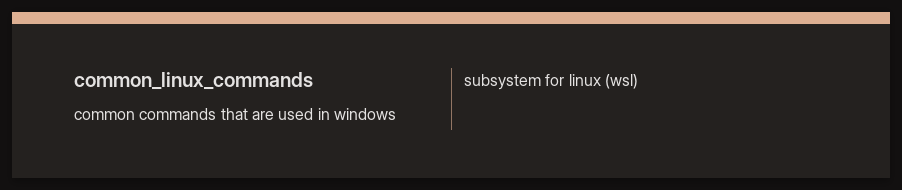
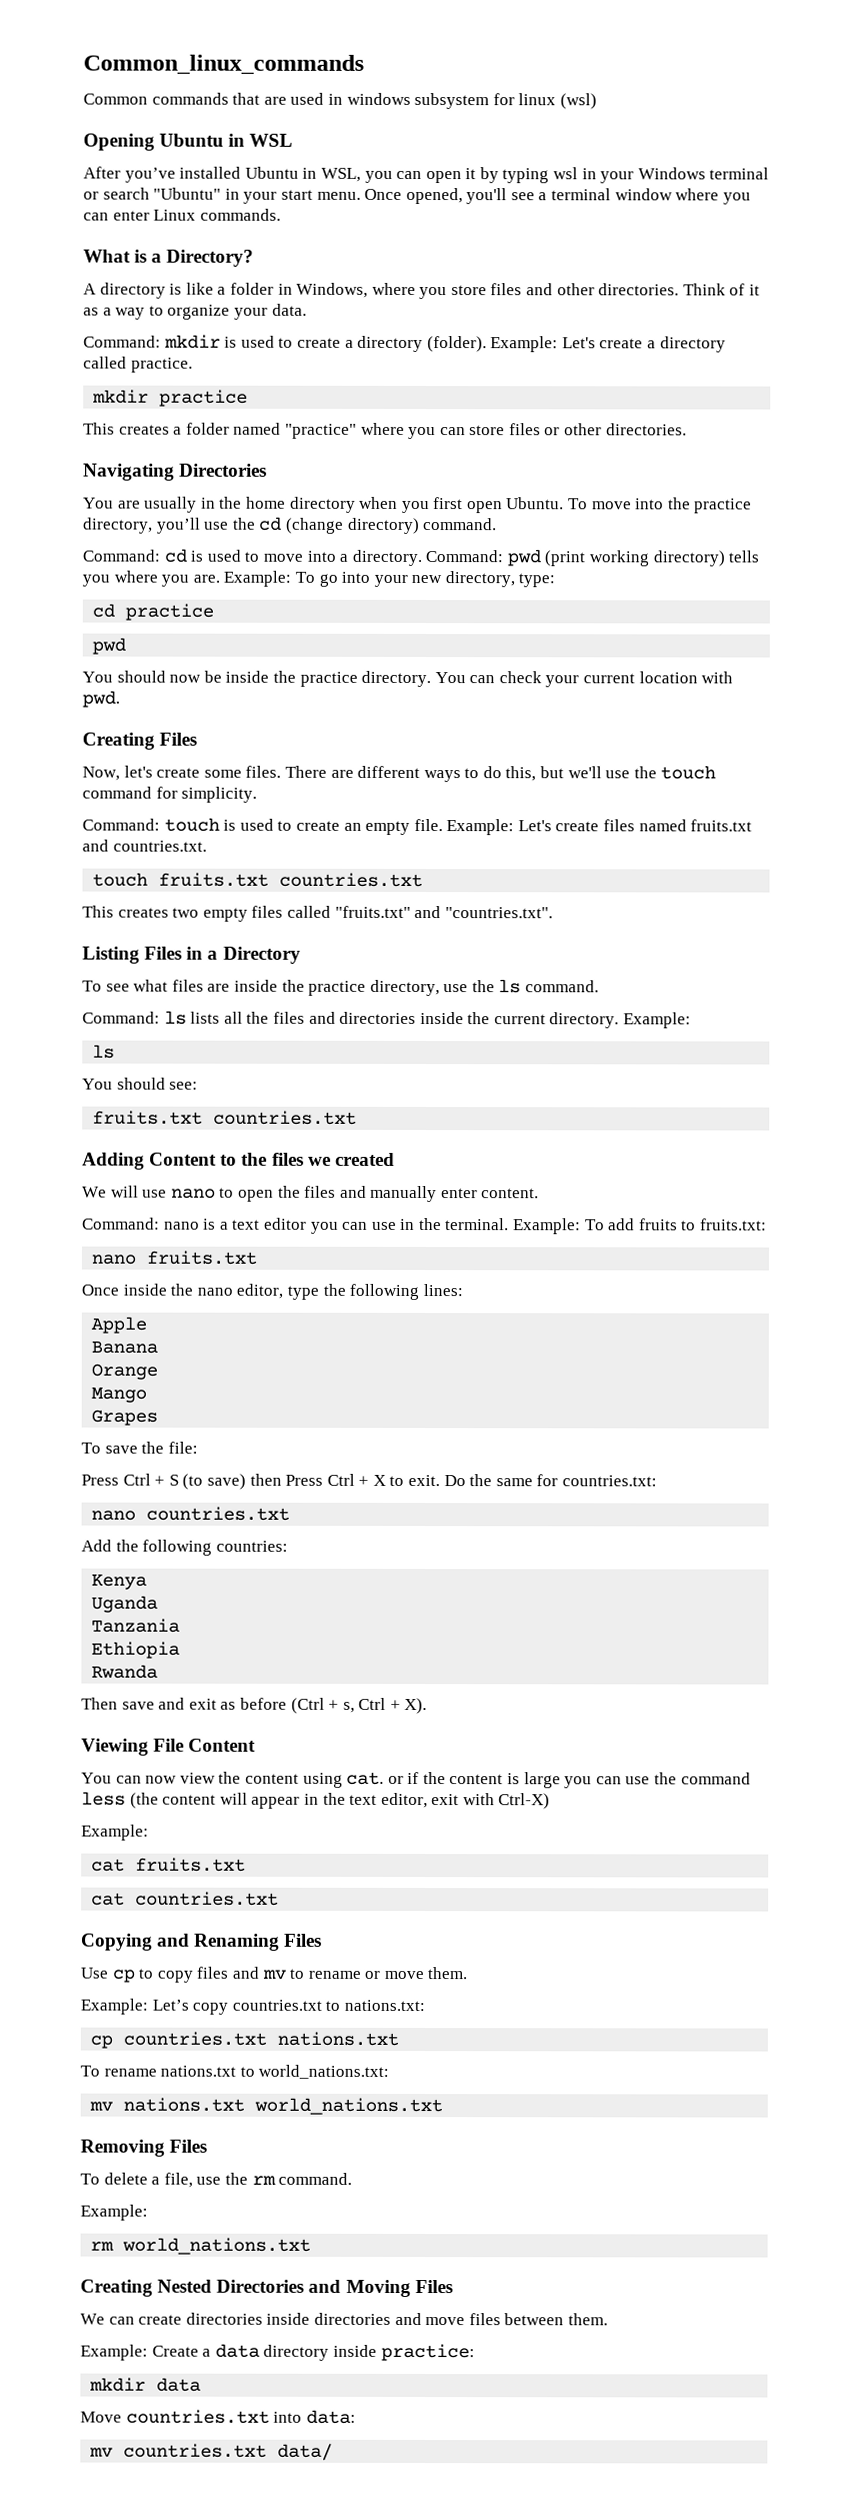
- common_linux_commands
- common commands that are used in windows subsystem for linux (wsl)
+ Common_linux_commands
+ Common commands that are used in windows subsystem for linux (wsl)
+ Opening Ubuntu in WSL
+ After you’ve installed Ubuntu in WSL, you can open it by typing wsl in your Windows terminal or search "Ubuntu" in your start menu. Once opened, you'll see a terminal window where you can enter Linux commands.
+ What is a Directory?
+ A directory is like a folder in Windows, where you store files and other directories. Think of it as a way to organize your data.
+ Command: mkdir is used to create a directory (folder). Example: Let's create a directory called practice.
+ mkdir practice
+ This creates a folder named "practice" where you can store files or other directories.
+ Navigating Directories
+ You are usually in the home directory when you first open Ubuntu. To move into the practice directory, you’ll use the cd (change directory) command.
+ Command: cd is used to move into a directory. Command: pwd (print working directory) tells you where you are. Example: To go into your new directory, type:
+ cd practice
+ pwd
+ You should now be inside the practice directory. You can check your current location with pwd.
+ Creating Files
+ Now, let's create some files. There are different ways to do this, but we'll use the touch command for simplicity.
+ Command: touch is used to create an empty file. Example: Let's create files named fruits.txt and countries.txt.
+ touch fruits.txt countries.txt
+ This creates two empty files called "fruits.txt" and "countries.txt".
+ Listing Files in a Directory
+ To see what files are inside the practice directory, use the ls command.
+ Command: ls lists all the files and directories inside the current directory. Example:
+ ls
+ You should see:
+ fruits.txt countries.txt
+ Adding Content to the files we created
+ We will use nano to open the files and manually enter content.
+ Command: nano is a text editor you can use in the terminal. Example: To add fruits to fruits.txt:
+ nano fruits.txt
+ Once inside the nano editor, type the following lines:
+ Apple
+ Banana
+ Orange
+ Mango
+ Grapes
+ To save the file:
+ Press Ctrl + S (to save) then Press Ctrl + X to exit. Do the same for countries.txt:
+ nano countries.txt
+ Add the following countries:
+ Kenya
+ Uganda
+ Tanzania
+ Ethiopia
+ Rwanda
+ Then save and exit as before (Ctrl + s, Ctrl + X).
+ Viewing File Content
+ You can now view the content using cat. or if the content is large you can use the command less (the content will appear in the text editor, exit with Ctrl-X)
+ Example:
+ cat fruits.txt
+ cat countries.txt
+ Copying and Renaming Files
+ Use cp to copy files and mv to rename or move them.
+ Example: Let’s copy countries.txt to nations.txt:
+ cp countries.txt nations.txt
+ To rename nations.txt to world_nations.txt:
+ mv nations.txt world_nations.txt
+ Removing Files
+ To delete a file, use the rm command.
+ Example:
+ rm world_nations.txt
+ Creating Nested Directories and Moving Files
+ We can create directories inside directories and move files between them.
+ Example: Create a data directory inside practice:
+ mkdir data
+ Move countries.txt into data:
+ mv countries.txt data/

